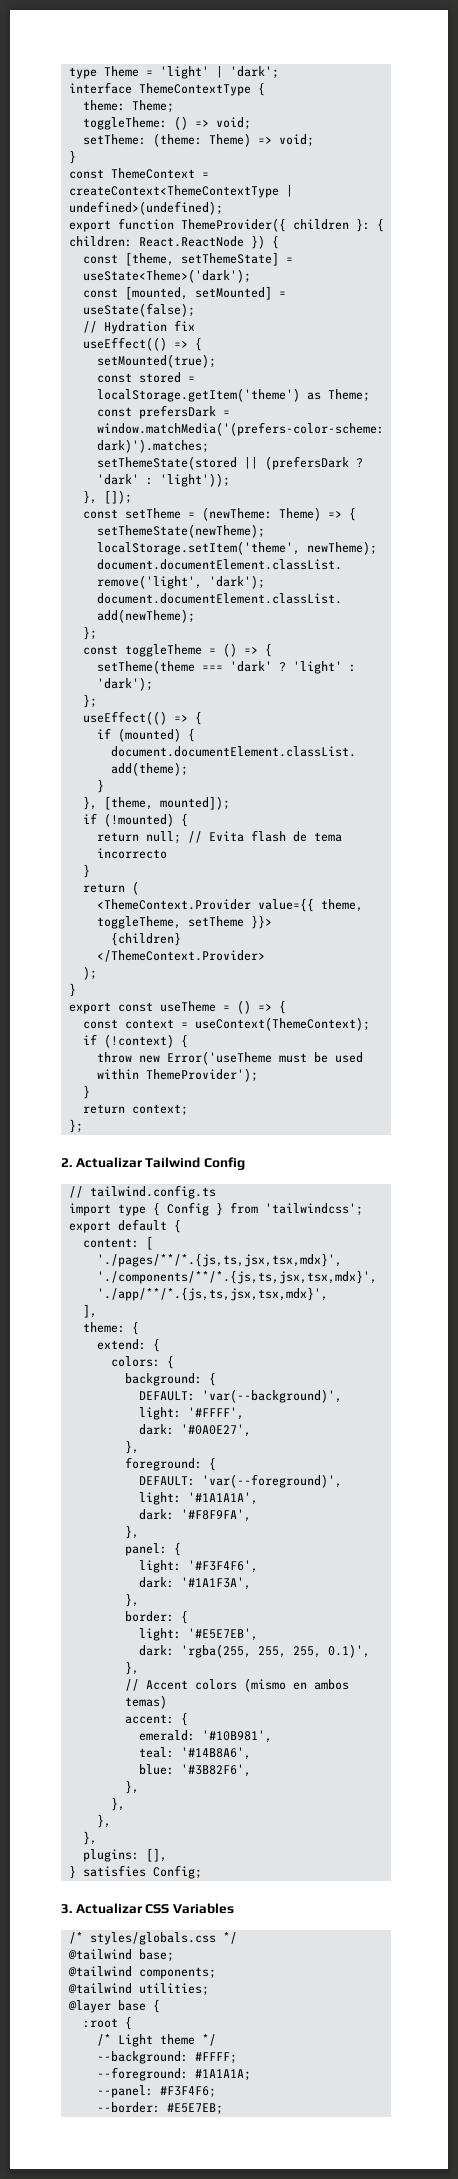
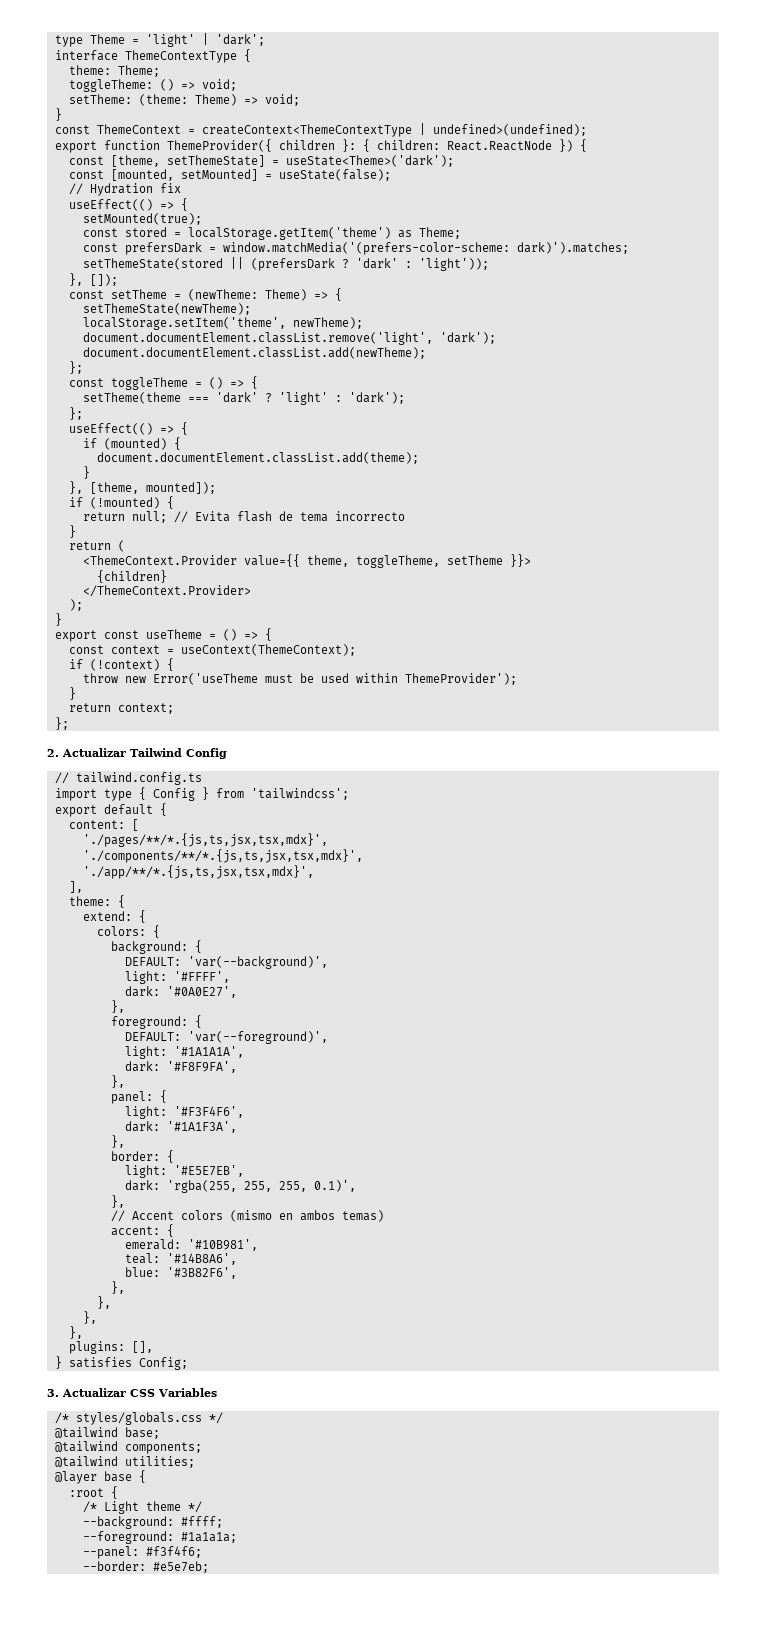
- --background: #FFFF;
+ --background: #ffff;
- --foreground: #1A1A1A;
+ --foreground: #1a1a1a;
- --panel: #F3F4F6;
+ --panel: #f3f4f6;
- --border: #E5E7EB;
+ --border: #e5e7eb;

